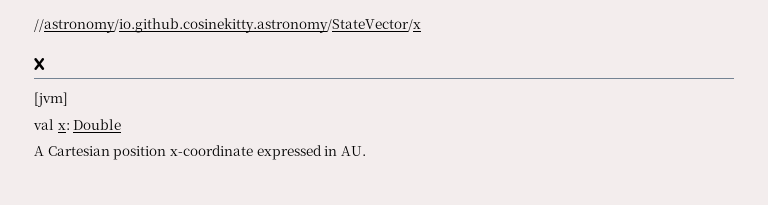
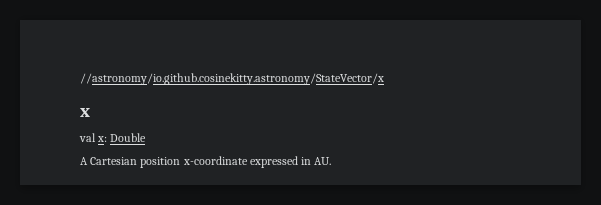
- [jvm]

